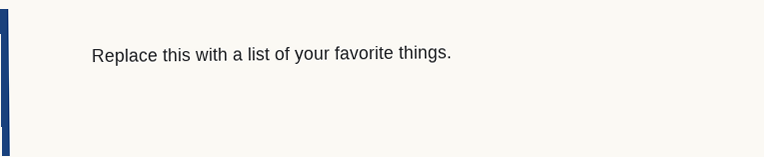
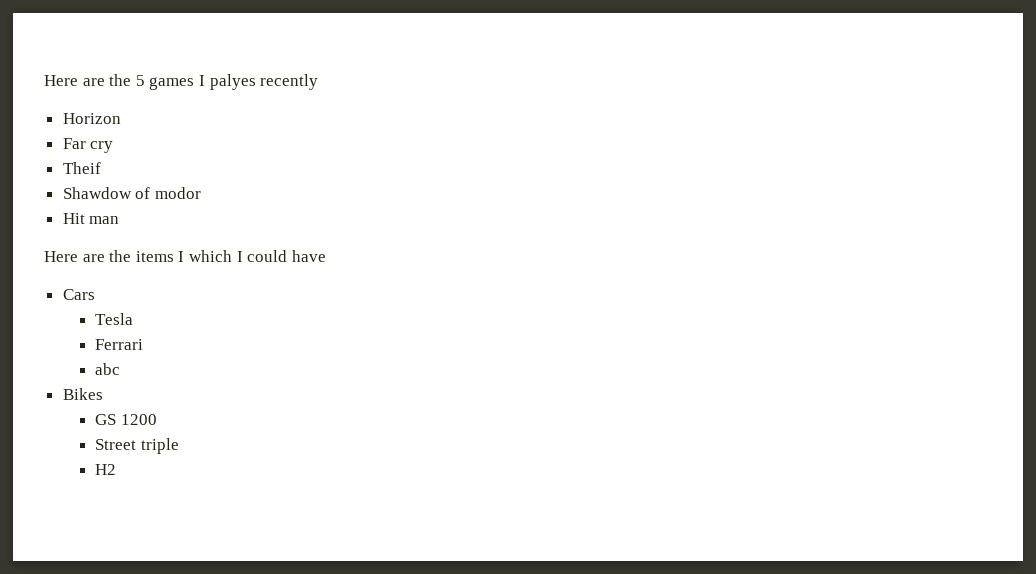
- Replace this with a list of your favorite things.
+ Here are the 5 games I palyes recently
+ Horizon
+ Far cry
+ Theif
+ Shawdow of modor
+ Hit man
+ Here are the items I which I could have
+ Cars
+ Tesla
+ Ferrari
+ abc
+ Bikes
+ GS 1200
+ Street triple
+ H2

